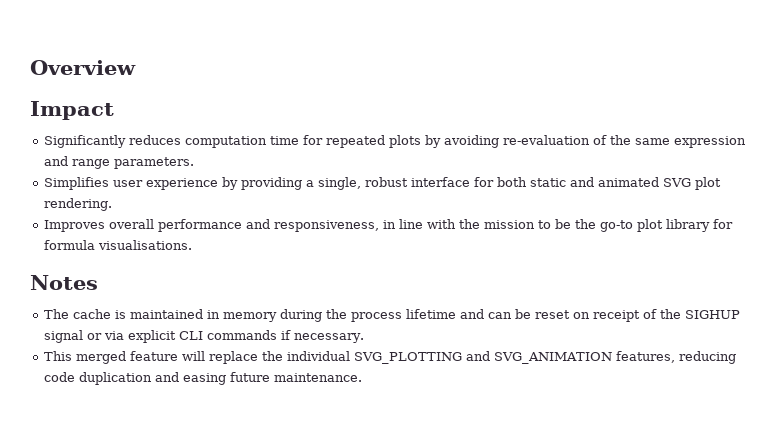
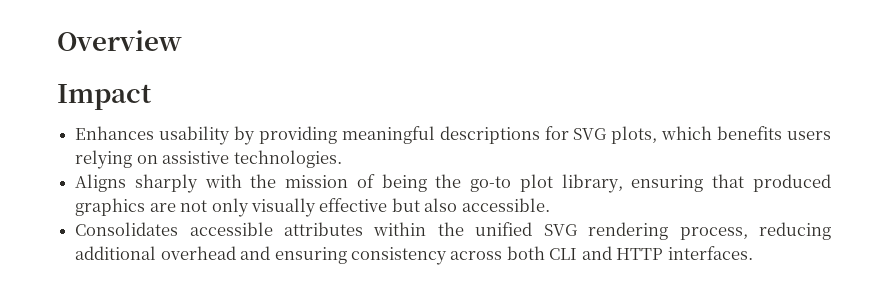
- Significantly reduces computation time for repeated plots by avoiding re-evaluation of the same expression and range parameters.
- Simplifies user experience by providing a single, robust interface for both static and animated SVG plot rendering.
- Improves overall performance and responsiveness, in line with the mission to be the go-to plot library for formula visualisations.
- Notes
- The cache is maintained in memory during the process lifetime and can be reset on receipt of the SIGHUP signal or via explicit CLI commands if necessary.
- This merged feature will replace the individual SVG_PLOTTING and SVG_ANIMATION features, reducing code duplication and easing future maintenance.
+ Enhances usability by providing meaningful descriptions for SVG plots, which benefits users relying on assistive technologies.
+ Aligns sharply with the mission of being the go-to plot library, ensuring that produced graphics are not only visually effective but also accessible.
+ Consolidates accessible attributes within the unified SVG rendering process, reducing additional overhead and ensuring consistency across both CLI and HTTP interfaces.

